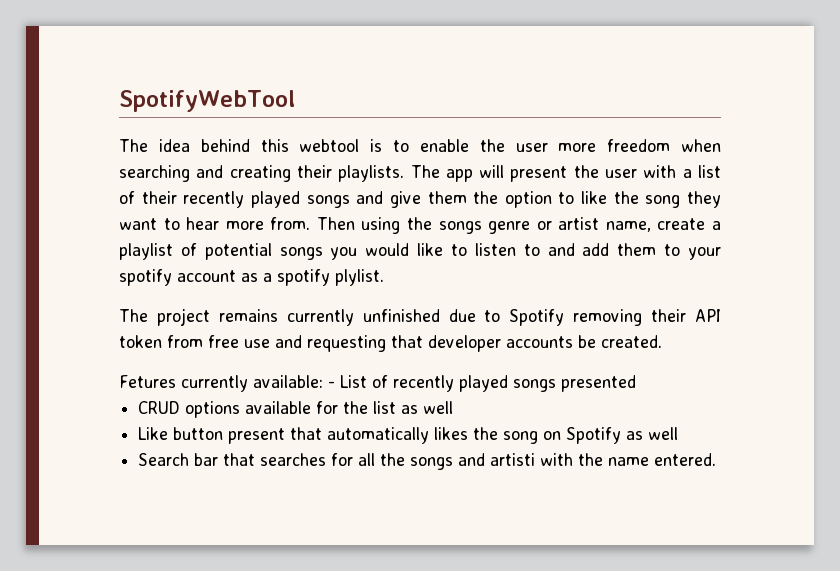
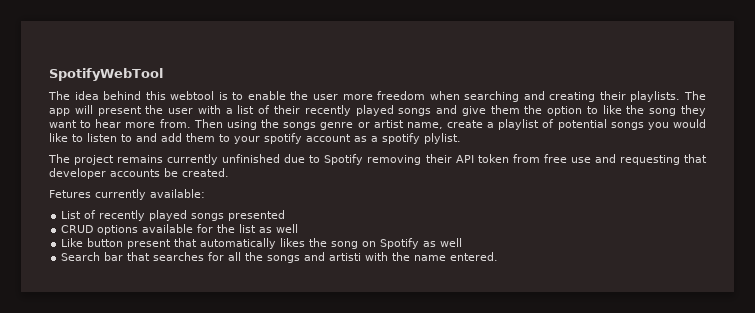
- Fetures currently available: - List of recently played songs presented
+ Fetures currently available:
+ List of recently played songs presented

